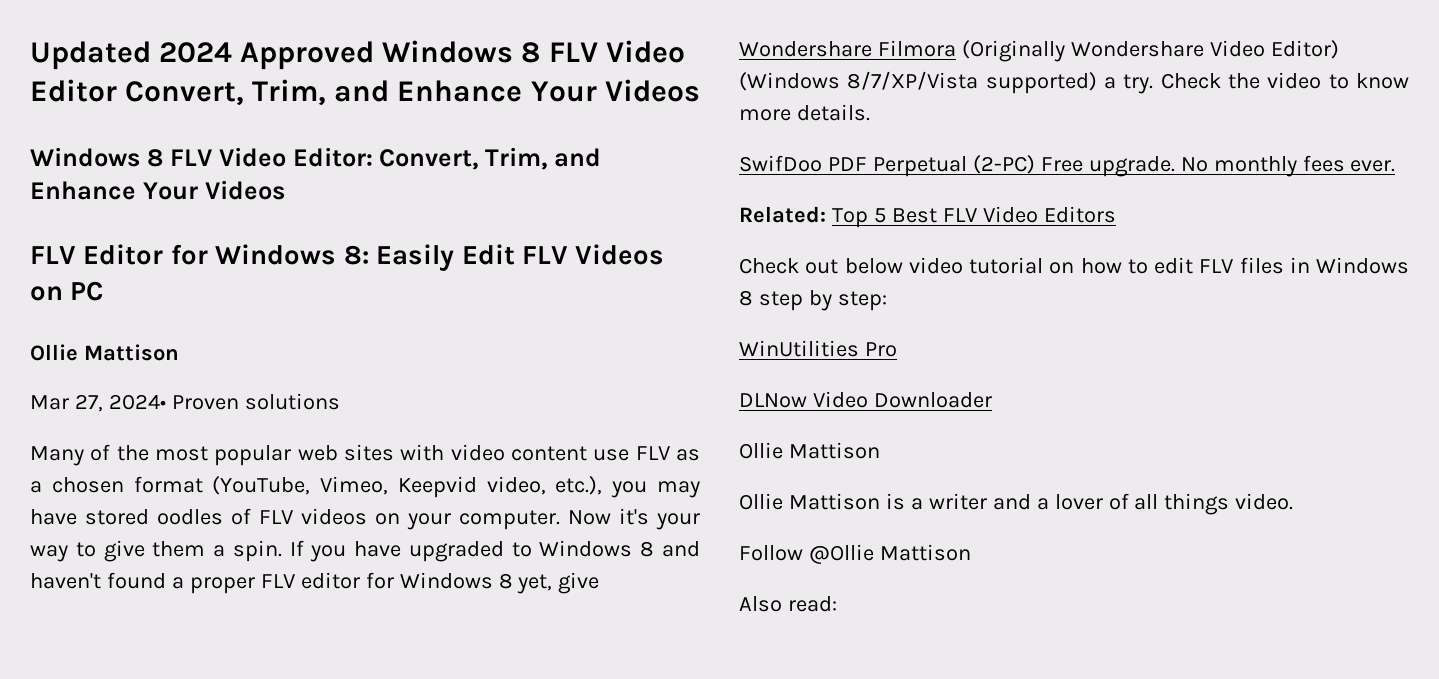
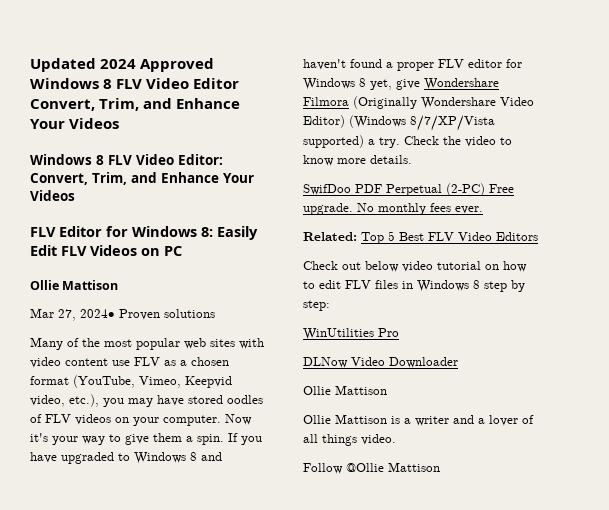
- Also read:

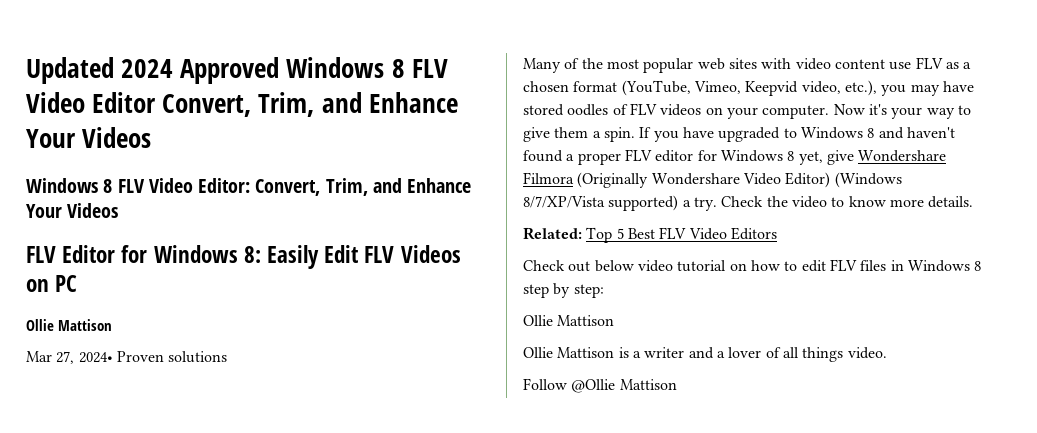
- SwifDoo PDF Perpetual (2-PC) Free upgrade. No monthly fees ever.
- WinUtilities Pro
- DLNow Video Downloader

